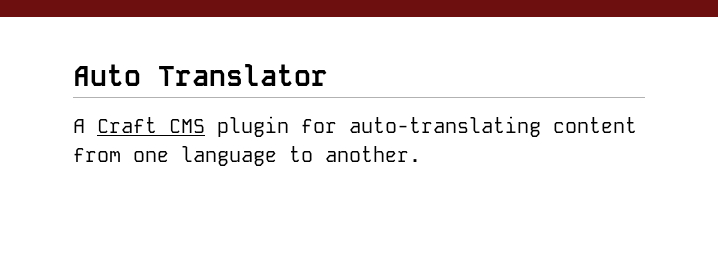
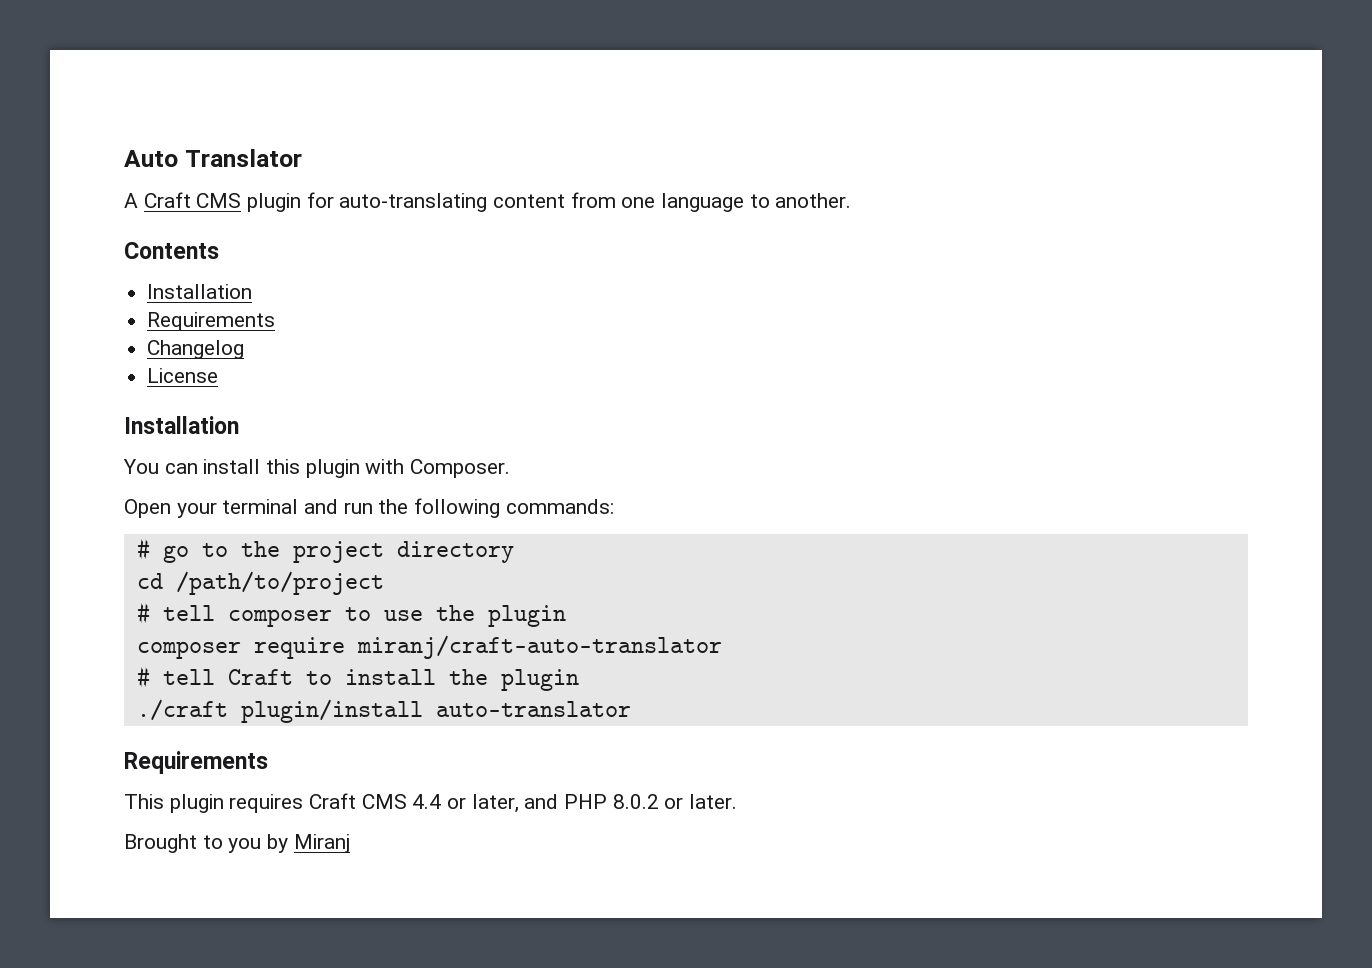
+ Contents
+ Installation
+ Requirements
+ Changelog
+ License
+ Installation
+ You can install this plugin with Composer.
+ Open your terminal and run the following commands:
+ # go to the project directory
+ cd /path/to/project
+ # tell composer to use the plugin
+ composer require miranj/craft-auto-translator
+ # tell Craft to install the plugin
+ ./craft plugin/install auto-translator
+ Requirements
+ This plugin requires Craft CMS 4.4 or later, and PHP 8.0.2 or later.
+ Brought to you by Miranj

